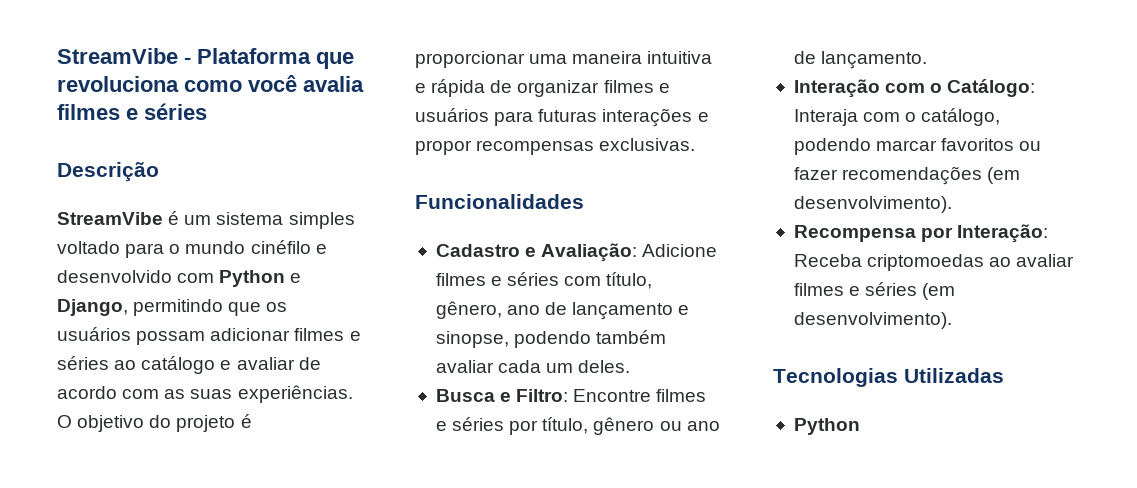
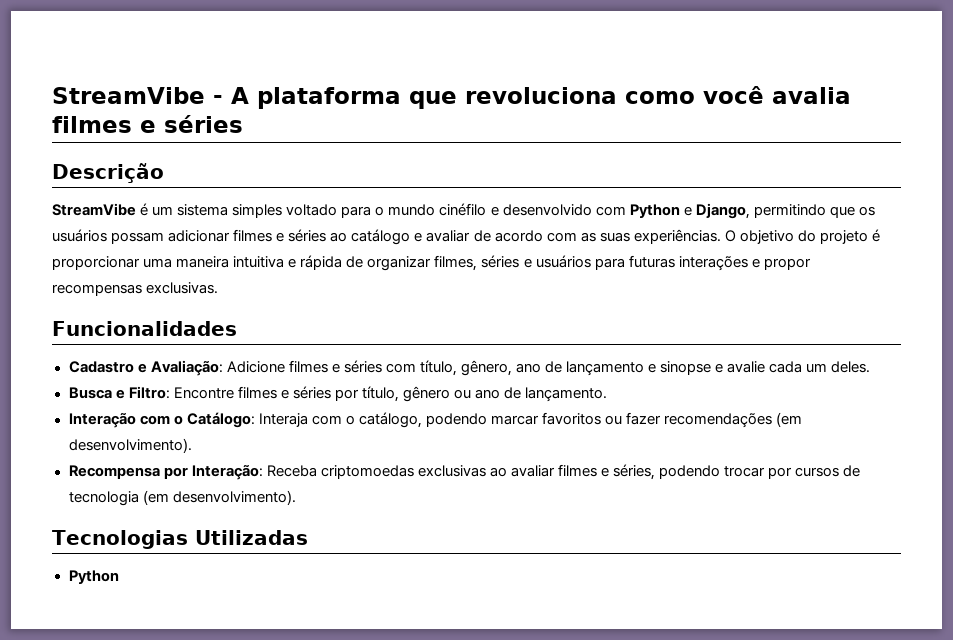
- StreamVibe - Plataforma que revoluciona como você avalia filmes e séries
+ StreamVibe - A plataforma que revoluciona como você avalia filmes e séries
- O objetivo do projeto é proporcionar uma maneira intuitiva e rápida de organizar filmes e usuários para futuras interações e propor recompensas exclusivas.
+ O objetivo do projeto é proporcionar uma maneira intuitiva e rápida de organizar filmes, séries e usuários para futuras interações e propor recompensas exclusivas.
- Cadastro e Avaliação: Adicione filmes e séries com título, gênero, ano de lançamento e sinopse, podendo também avaliar cada um deles.
+ Cadastro e Avaliação: Adicione filmes e séries com título, gênero, ano de lançamento e sinopse e avalie cada um deles.
- Recompensa por Interação: Receba criptomoedas ao avaliar filmes e séries (em desenvolvimento).
+ Recompensa por Interação: Receba criptomoedas exclusivas ao avaliar filmes e séries, podendo trocar por cursos de tecnologia (em desenvolvimento).

